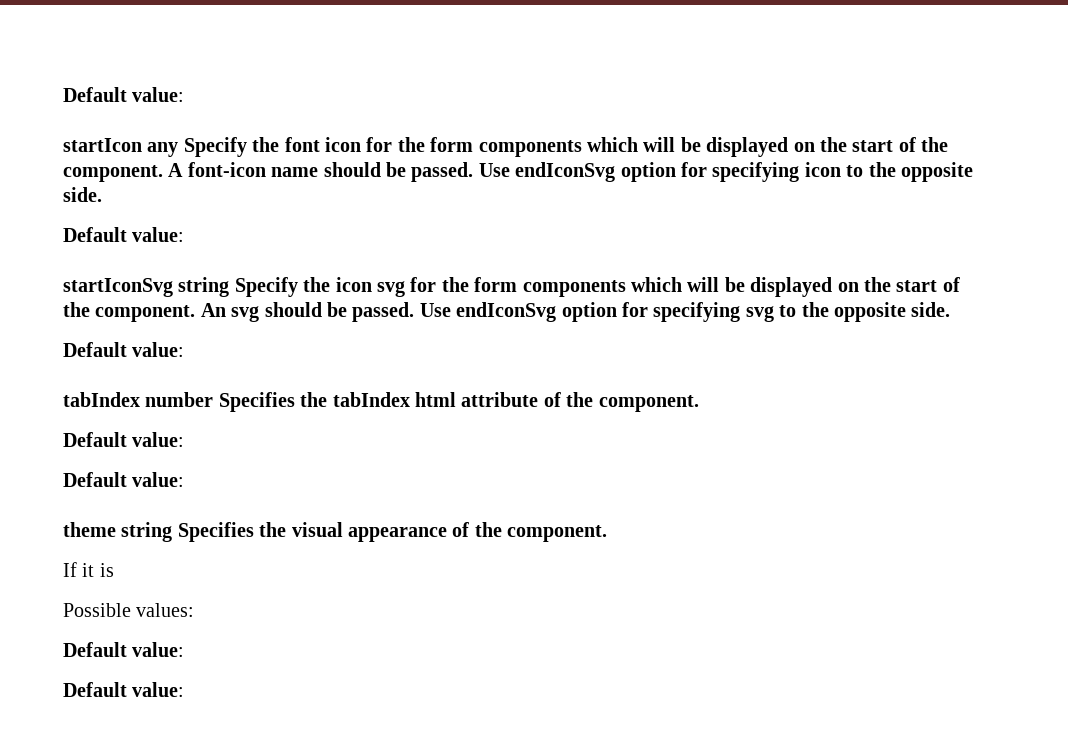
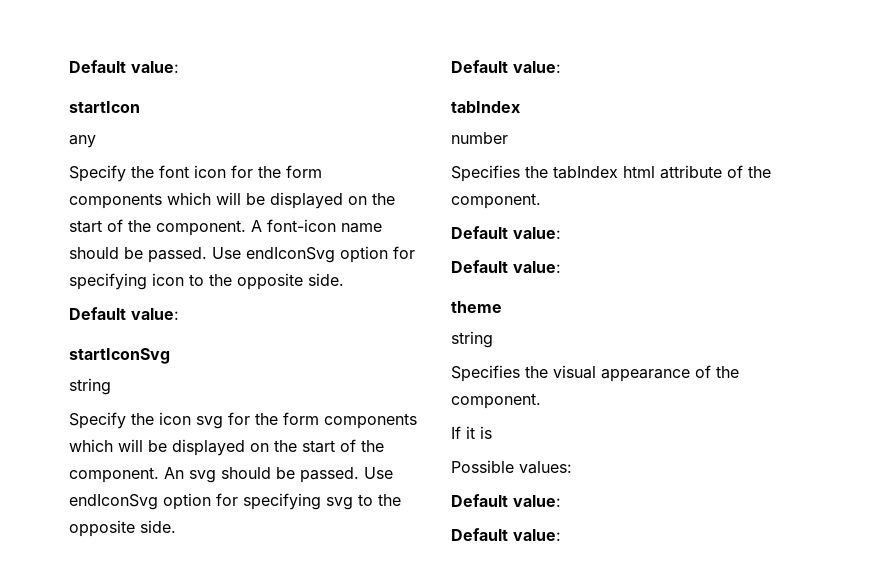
- startIcon any Specify the font icon for the form components which will be displayed on the start of the component.
+ startIcon
+ any
+ Specify the font icon for the form components which will be displayed on the start of the component.
- startIconSvg string Specify the icon svg for the form components which will be displayed on the start of the component.
+ startIconSvg
+ string
+ Specify the icon svg for the form components which will be displayed on the start of the component.
  Use endIconSvg option for specifying svg to the opposite side.
  Default value:
- tabIndex number Specifies the tabIndex html attribute of the component.
+ tabIndex
+ number
+ Specifies the tabIndex html attribute of the component.
- theme string Specifies the visual appearance of the component.
+ theme
+ string
+ Specifies the visual appearance of the component.

